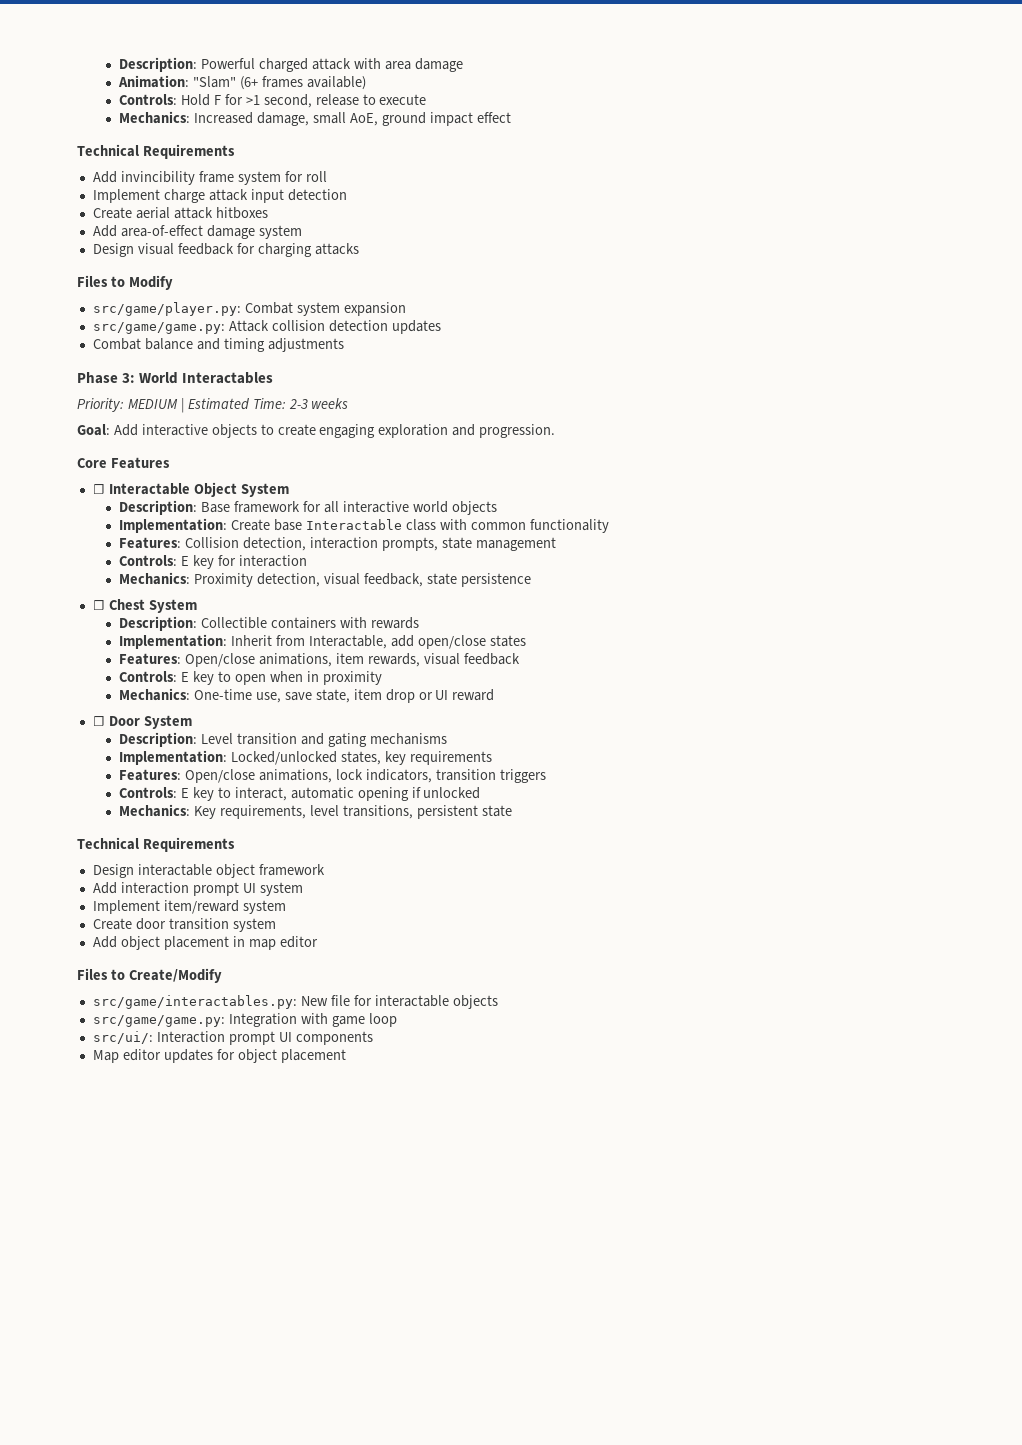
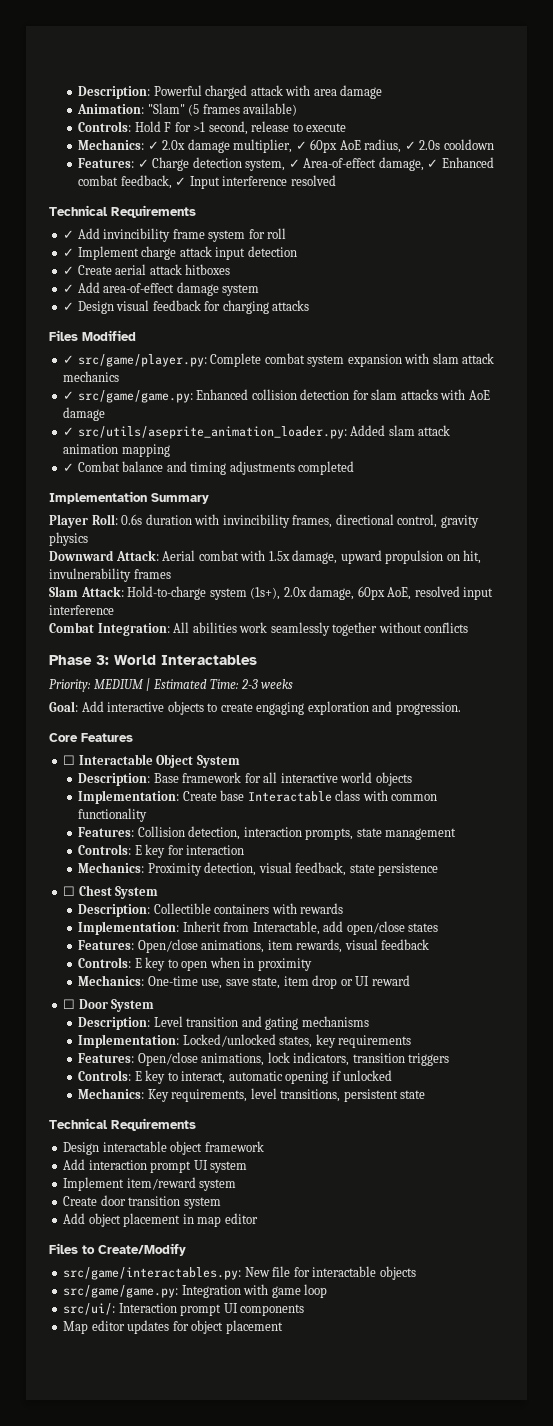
- Animation: "Slam" (6+ frames available)
+ Animation: "Slam" (5 frames available)
- Mechanics: Increased damage, small AoE, ground impact effect
+ Mechanics: ✓ 2.0x damage multiplier, ✓ 60px AoE radius, ✓ 2.0s cooldown
+ Features: ✓ Charge detection system, ✓ Area-of-effect damage, ✓ Enhanced combat feedback, ✓ Input interference resolved
  Technical Requirements
- Add invincibility frame system for roll
+ ✓ Add invincibility frame system for roll
- Implement charge attack input detection
+ ✓ Implement charge attack input detection
- Create aerial attack hitboxes
+ ✓ Create aerial attack hitboxes
- Add area-of-effect damage system
+ ✓ Add area-of-effect damage system
- Design visual feedback for charging attacks
+ ✓ Design visual feedback for charging attacks
- Files to Modify
- src/game/player.py: Combat system expansion
- src/game/game.py: Attack collision detection updates
- Combat balance and timing adjustments
+ Files Modified
+ ✓ src/game/player.py: Complete combat system expansion with slam attack mechanics
+ ✓ src/game/game.py: Enhanced collision detection for slam attacks with AoE damage
+ ✓ src/utils/aseprite_animation_loader.py: Added slam attack animation mapping
+ ✓ Combat balance and timing adjustments completed
+ Implementation Summary
+ Player Roll: 0.6s duration with invincibility frames, directional control, gravity physics
+ Downward Attack: Aerial combat with 1.5x damage, upward propulsion on hit, invulnerability frames
+ Slam Attack: Hold-to-charge system (1s+), 2.0x damage, 60px AoE, resolved input interference
+ Combat Integration: All abilities work seamlessly together without conflicts

